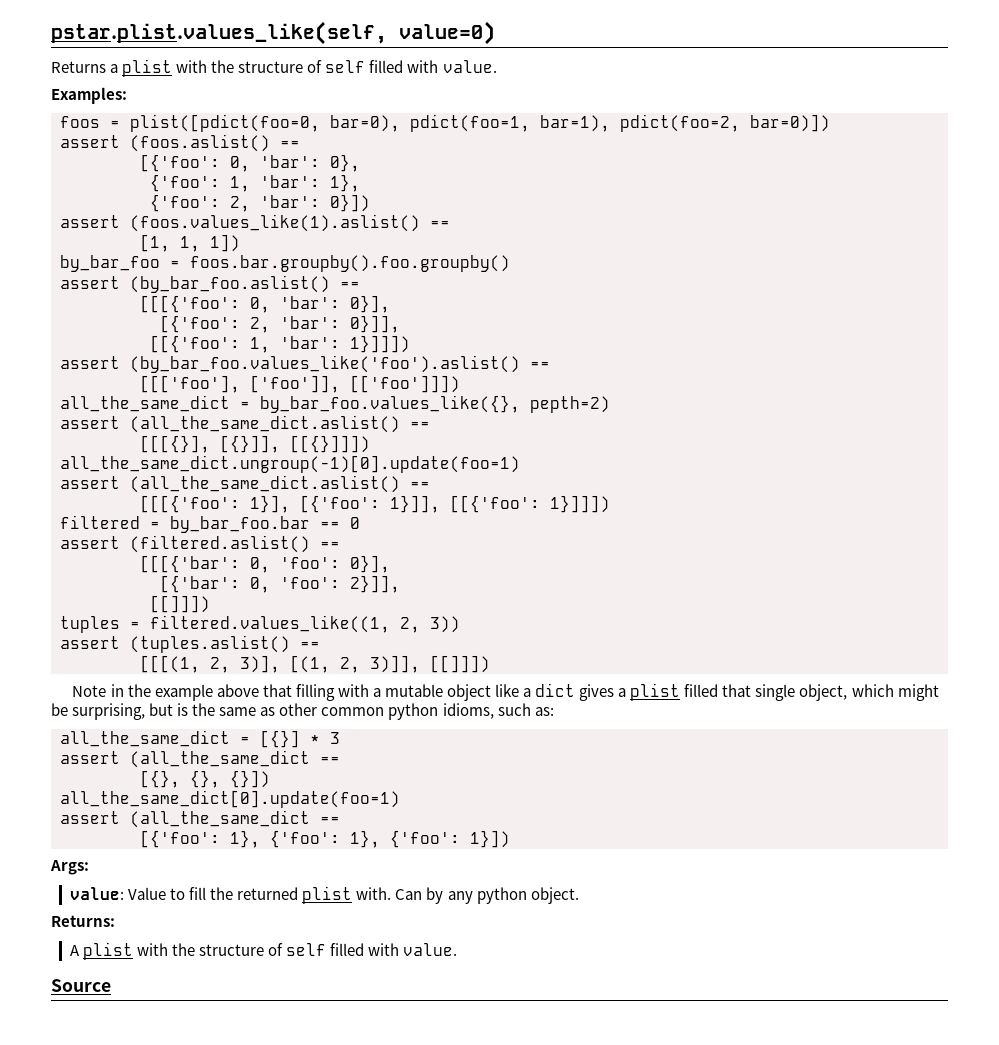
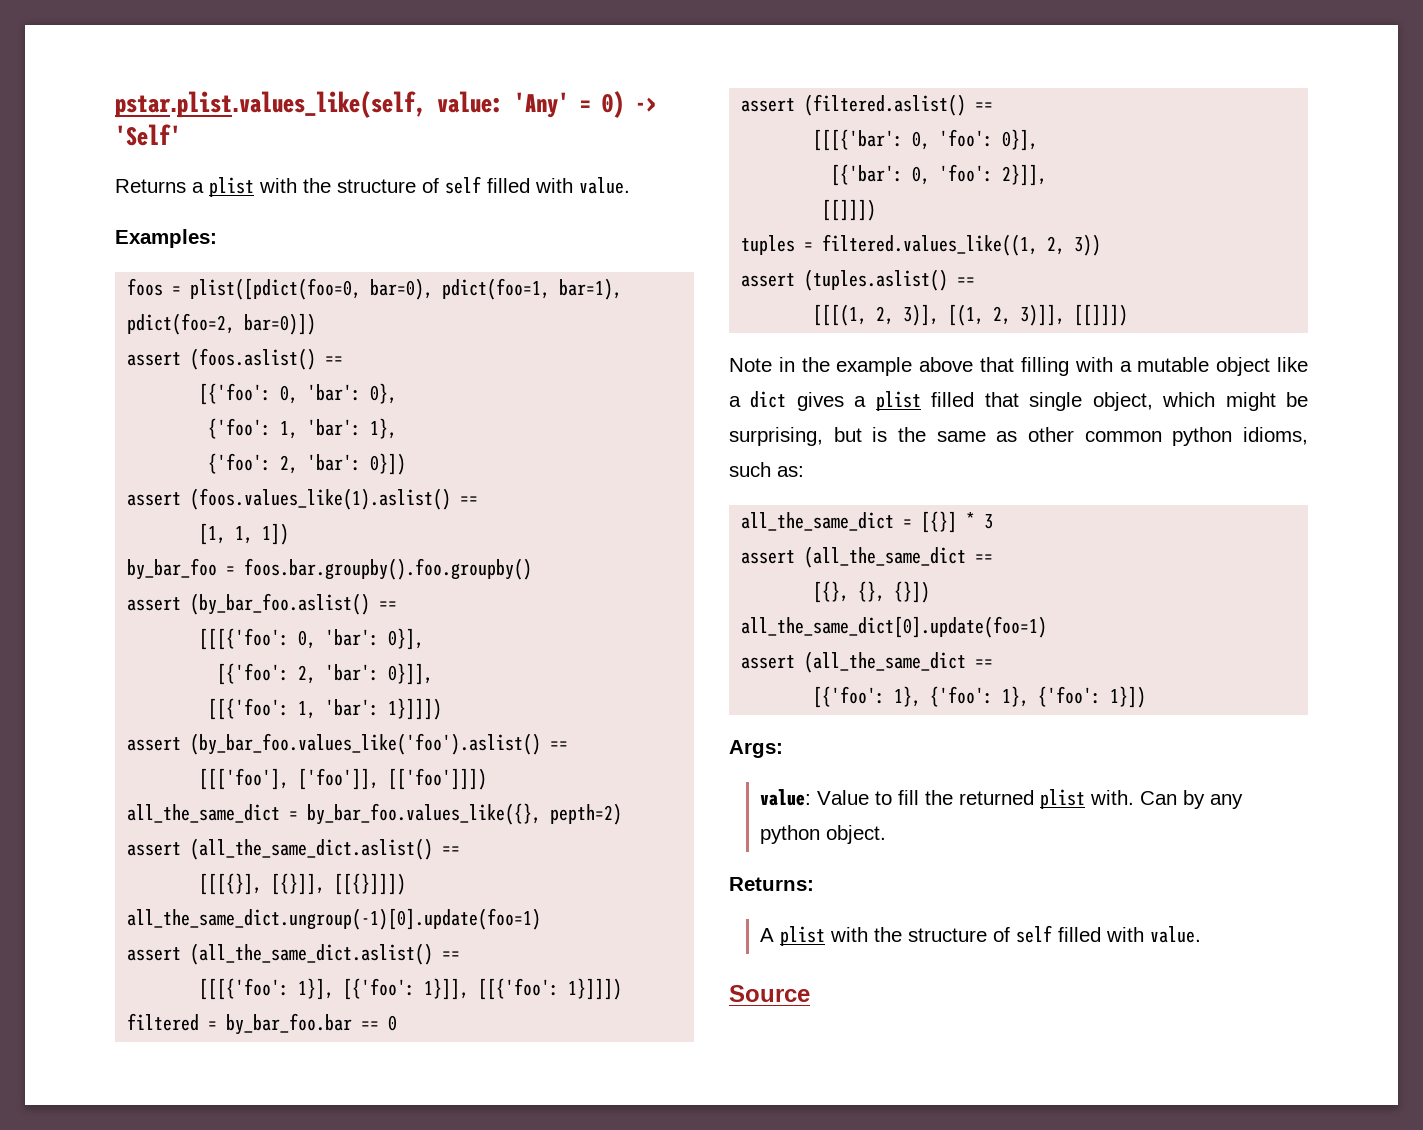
- pstar.plist.values_like(self, value=0)
+ pstar.plist.values_like(self, value: 'Any' = 0) -> 'Self'

